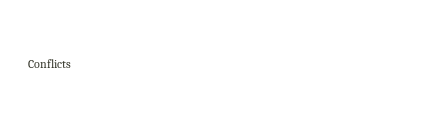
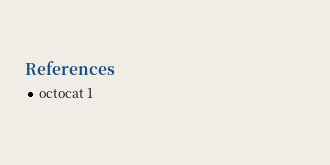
- Conflicts
+ References
+ octocat 1

